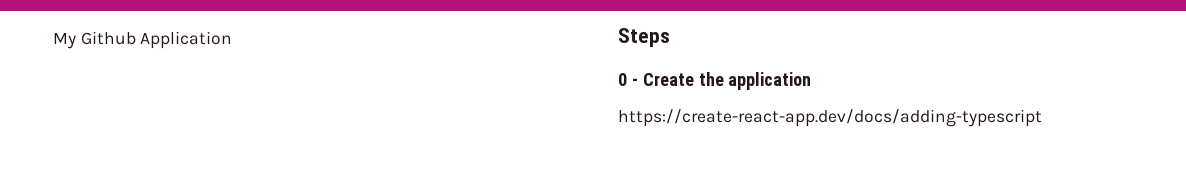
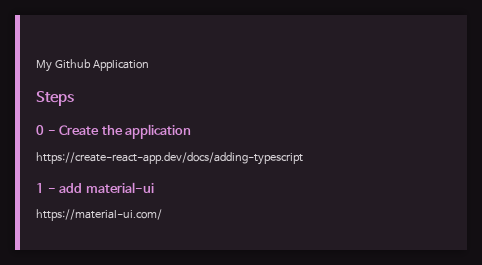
+ 1 - add material-ui
+ https://material-ui.com/

